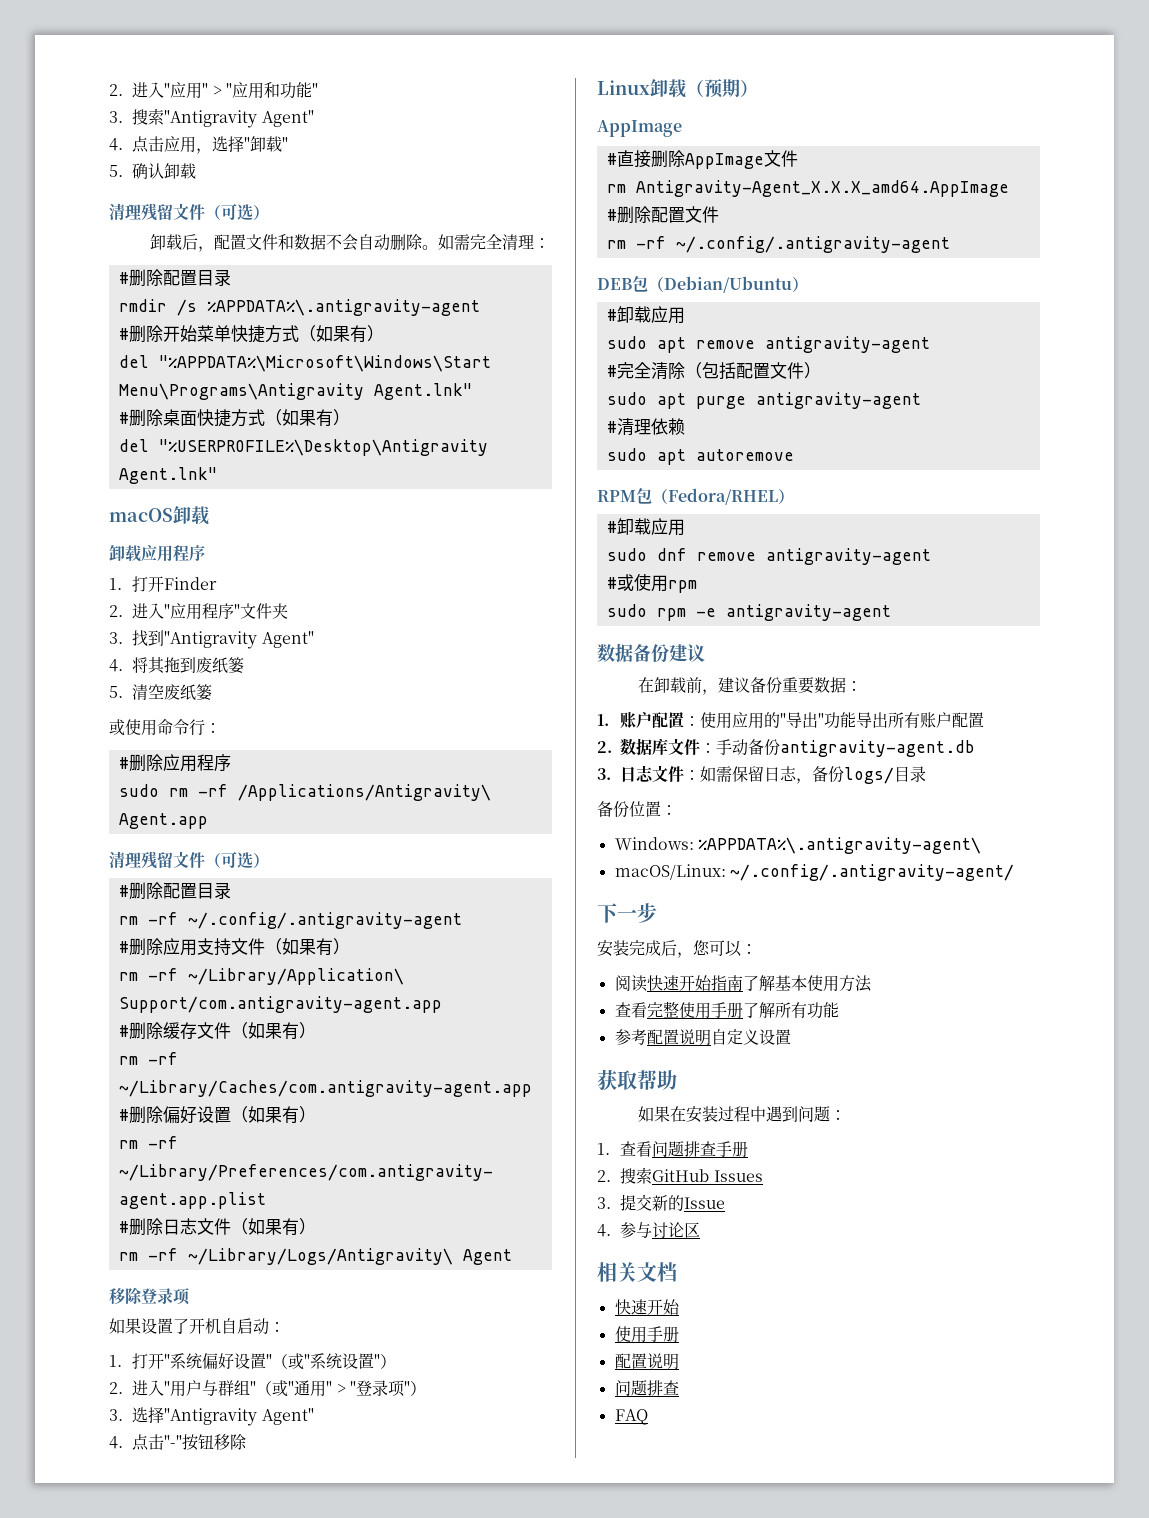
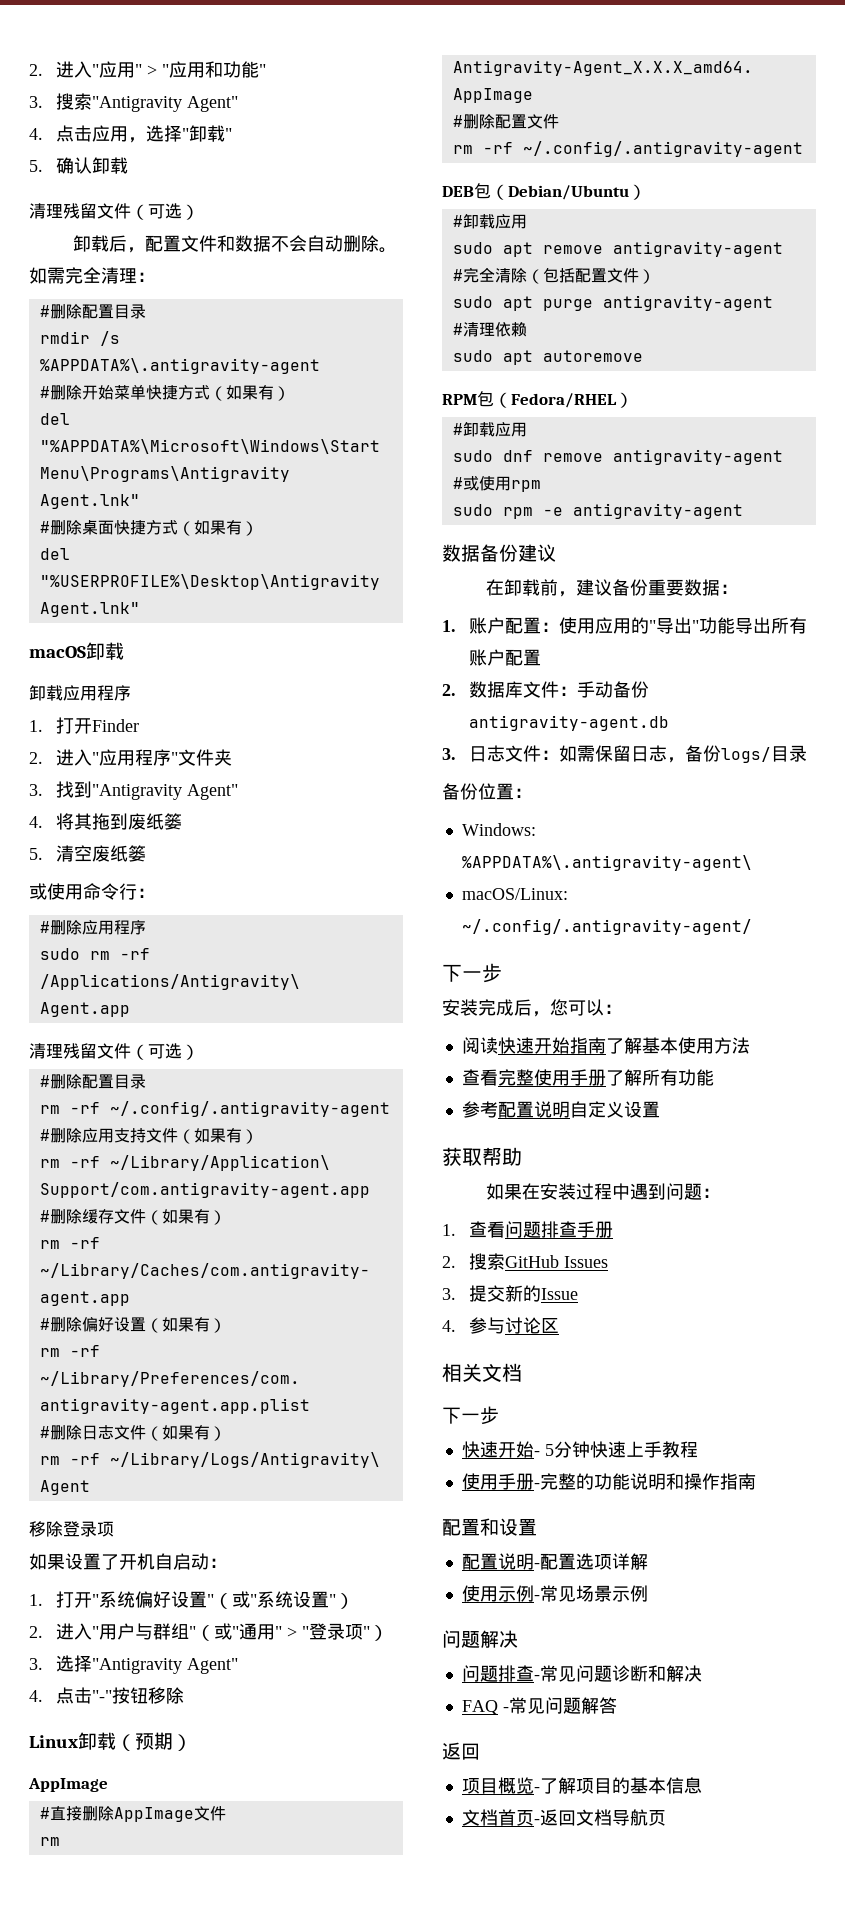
  相关文档
- 快速开始
- 使用手册
- 配置说明
- 问题排查
- FAQ
+ 下一步
+ 快速开始- 5分钟快速上手教程
+ 使用手册-完整的功能说明和操作指南
+ 配置和设置
+ 配置说明-配置选项详解
+ 使用示例-常见场景示例
+ 问题解决
+ 问题排查-常见问题诊断和解决
+ FAQ -常见问题解答
+ 返回
+ 项目概览-了解项目的基本信息
+ 文档首页-返回文档导航页

